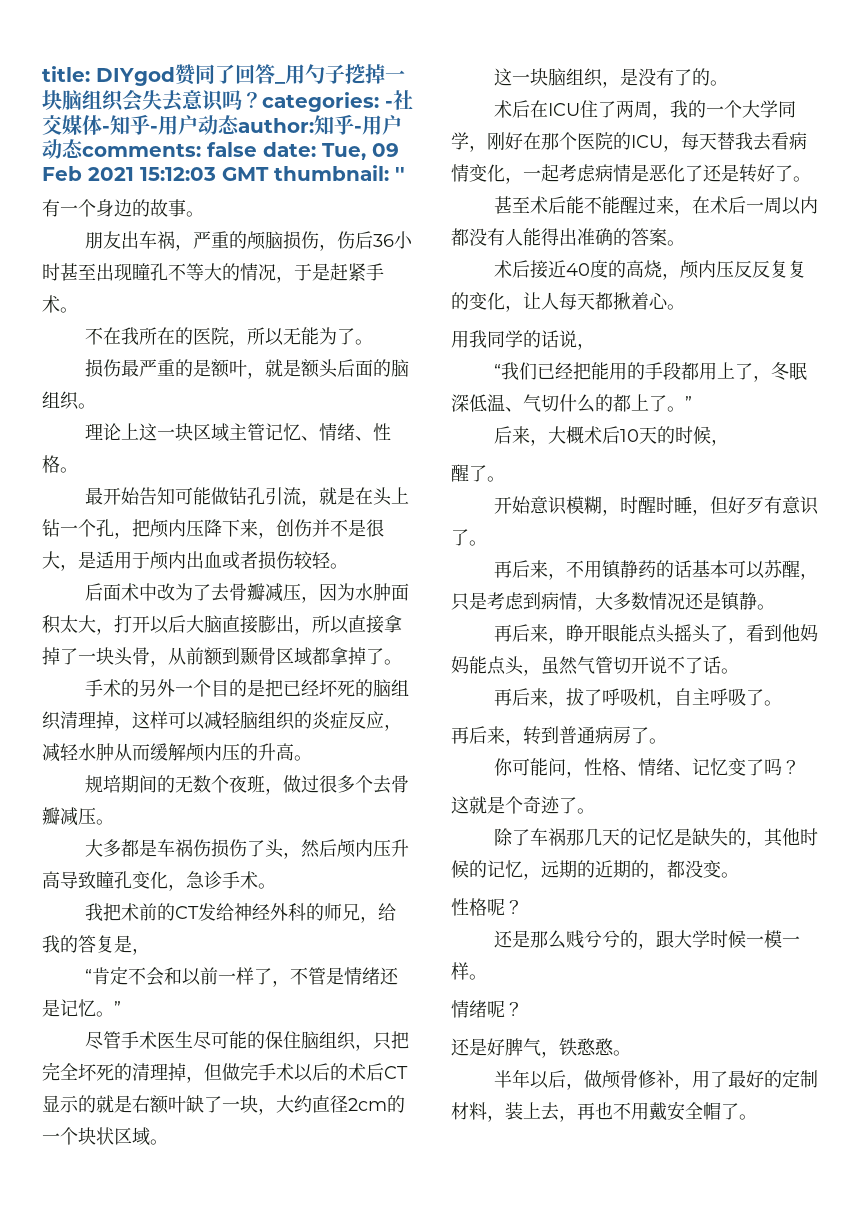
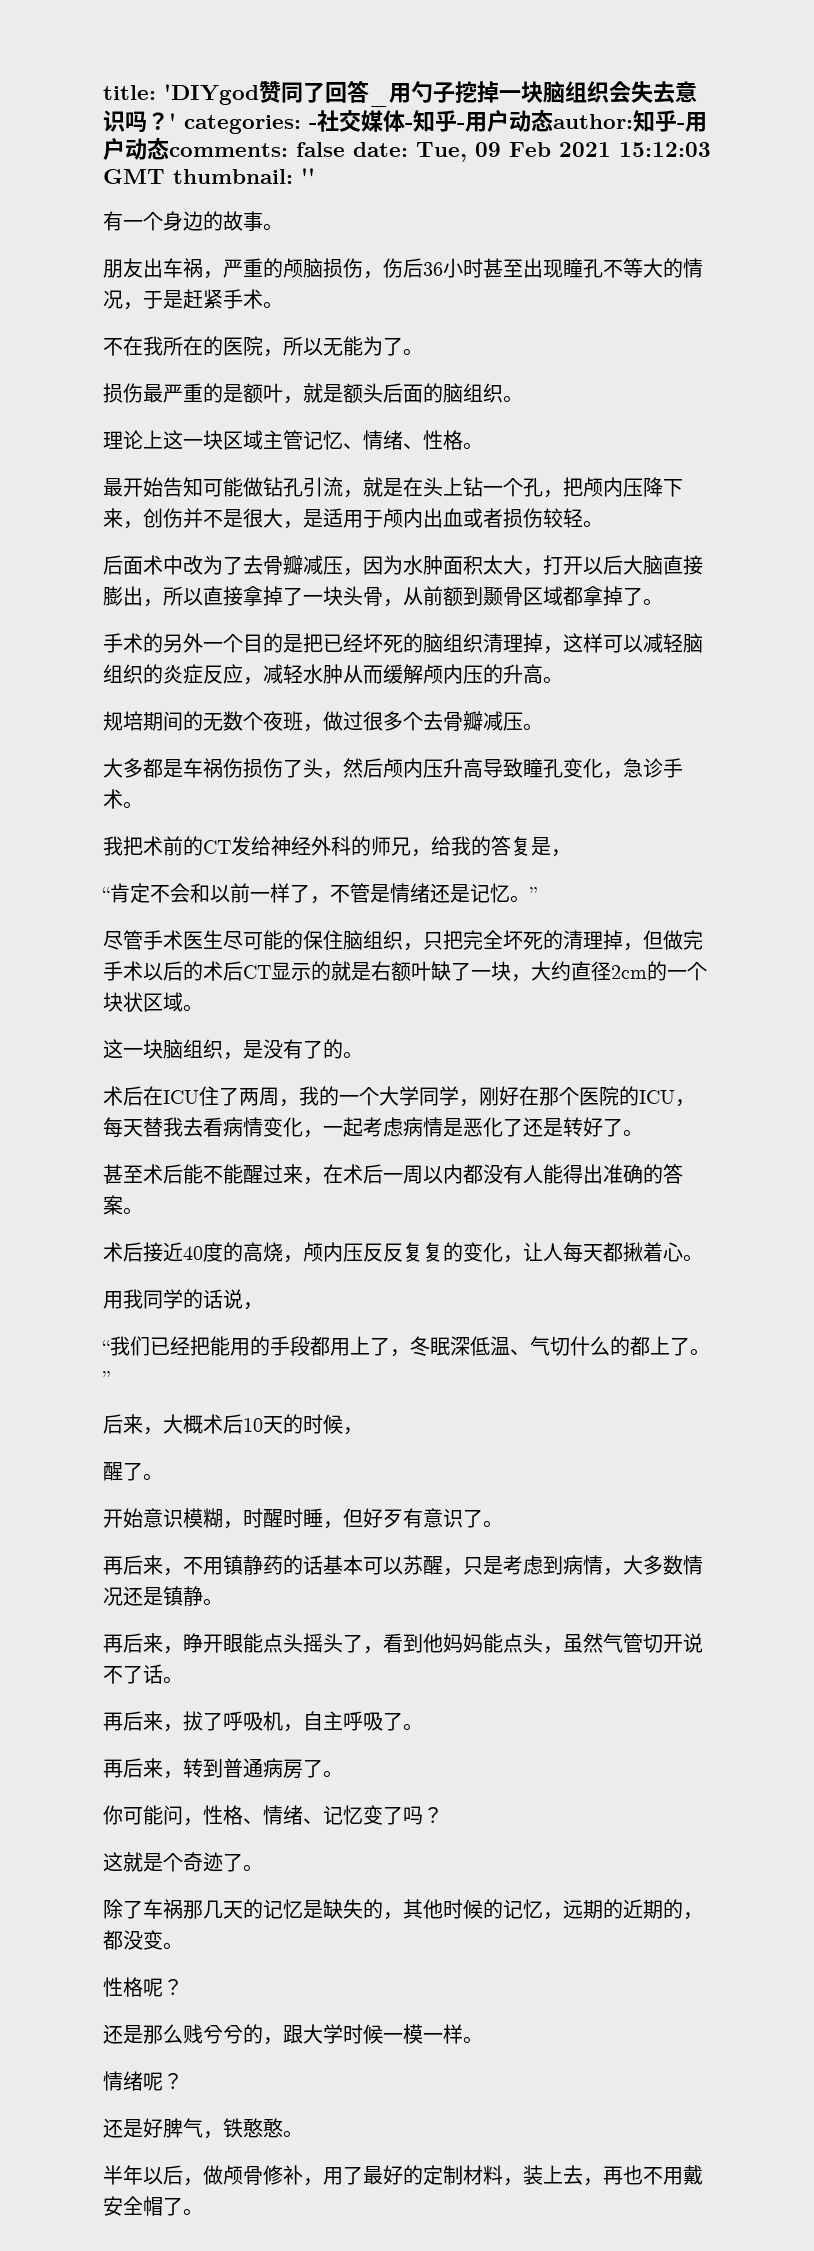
- title: DIYgod赞同了回答_用勺子挖掉一块脑组织会失去意识吗？categories: -社交媒体-知乎-用户动态author:知乎-用户动态comments: false date: Tue, 09 Feb 2021 15:12:03 GMT thumbnail: ''
+ title: 'DIYgod赞同了回答_用勺子挖掉一块脑组织会失去意识吗？' categories: -社交媒体-知乎-用户动态author:知乎-用户动态comments: false date: Tue, 09 Feb 2021 15:12:03 GMT thumbnail: ''

